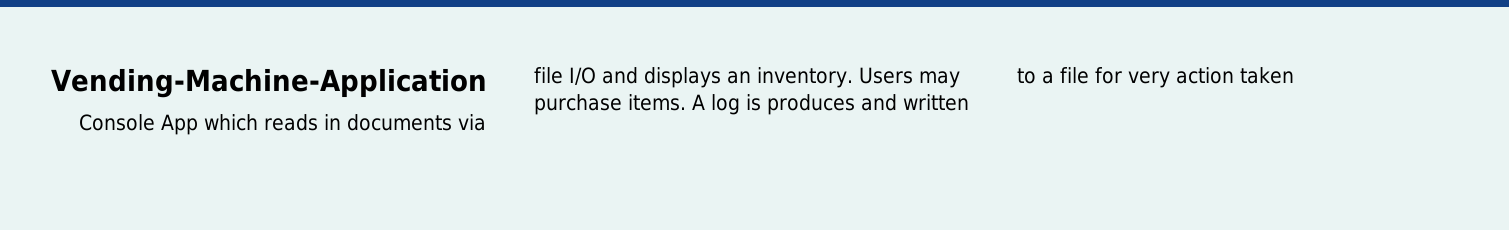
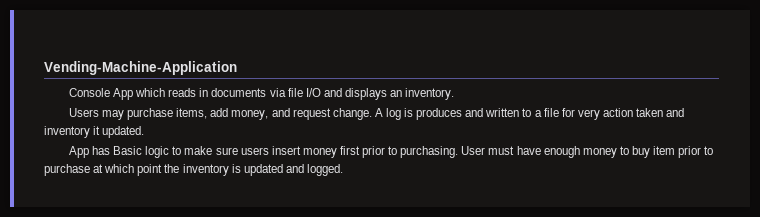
- Console App which reads in documents via file I/O and displays an inventory. Users may purchase items.
+ Console App which reads in documents via file I/O and displays an inventory.
+ Users may purchase items, add money, and request change.
- A log is produces and written to a file for very action taken
+ A log is produces and written to a file for very action taken and inventory it updated.
+ App has Basic logic to make sure users insert money first prior to purchasing. User must have enough money to buy item prior to purchase at which point the inventory is updated and logged.

